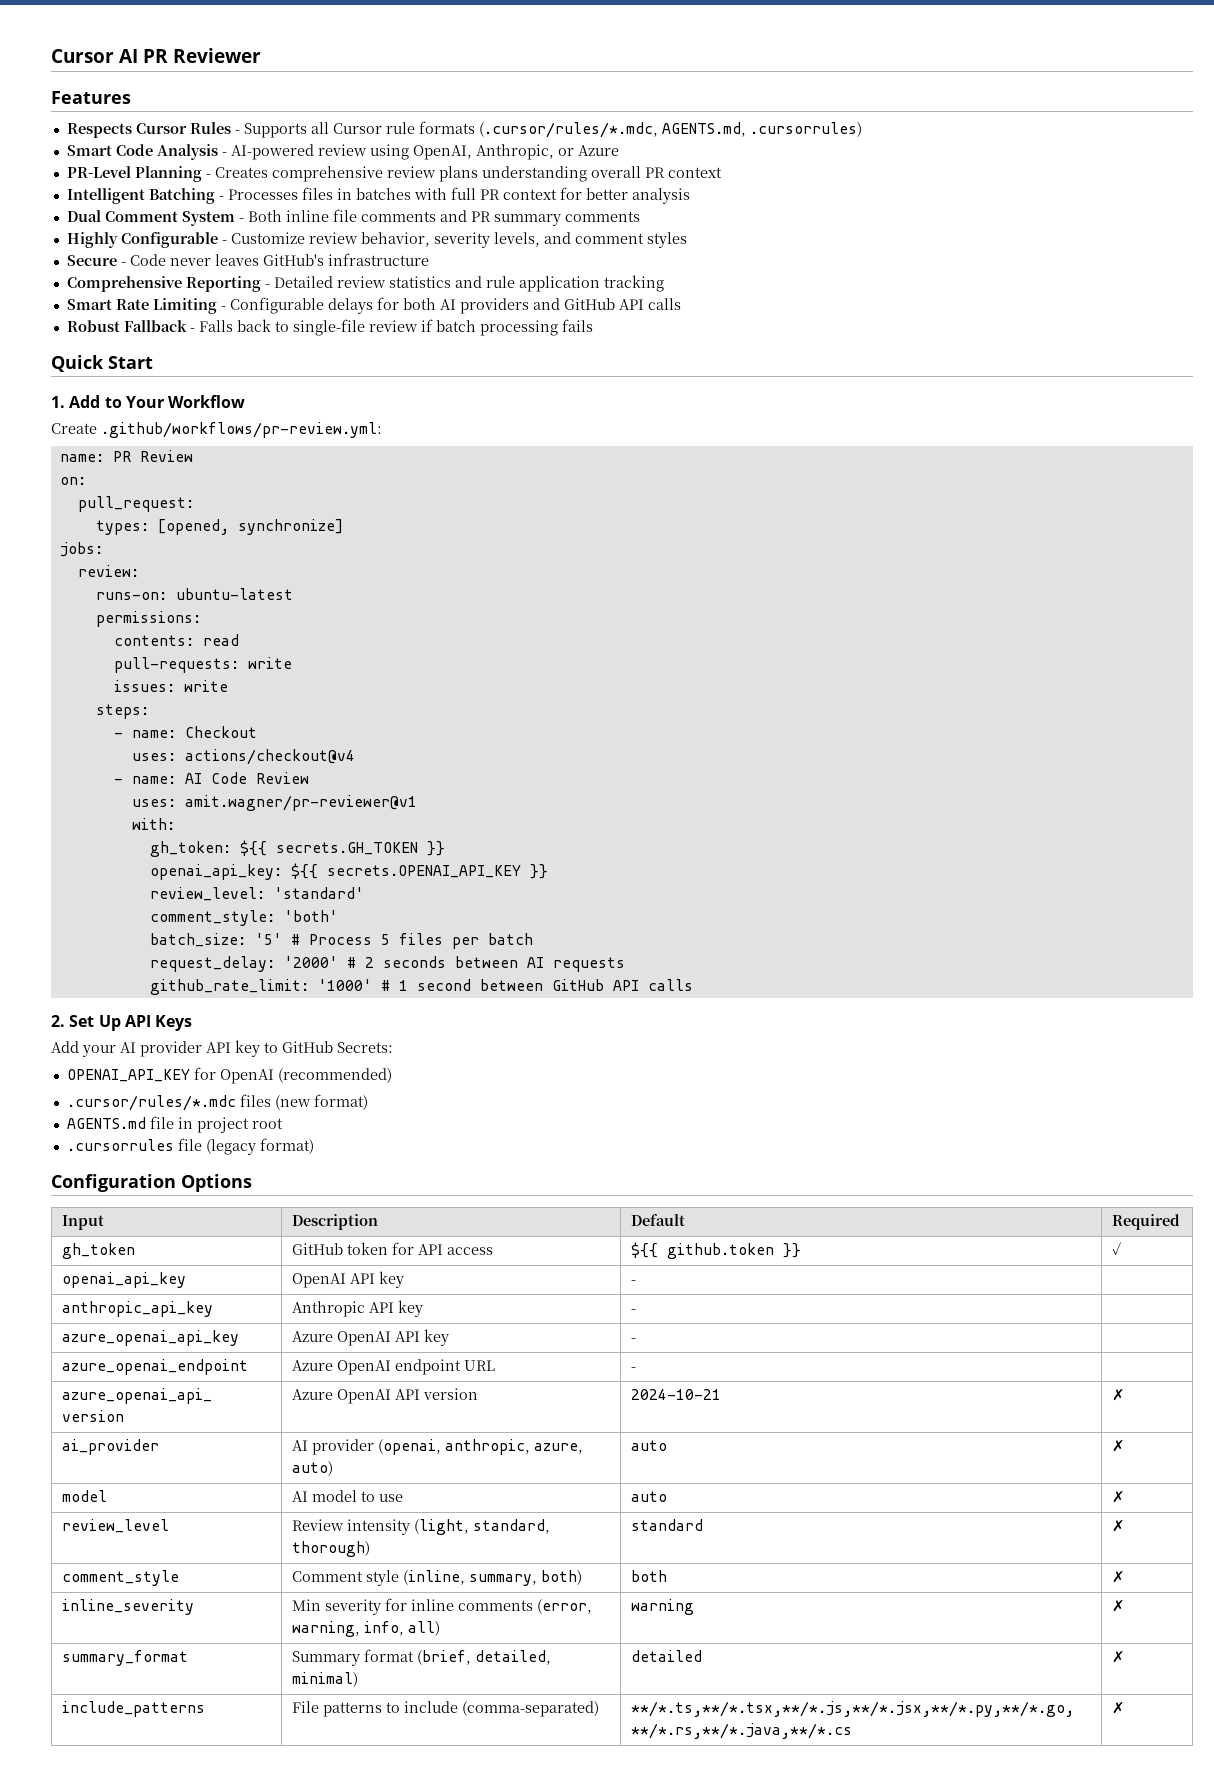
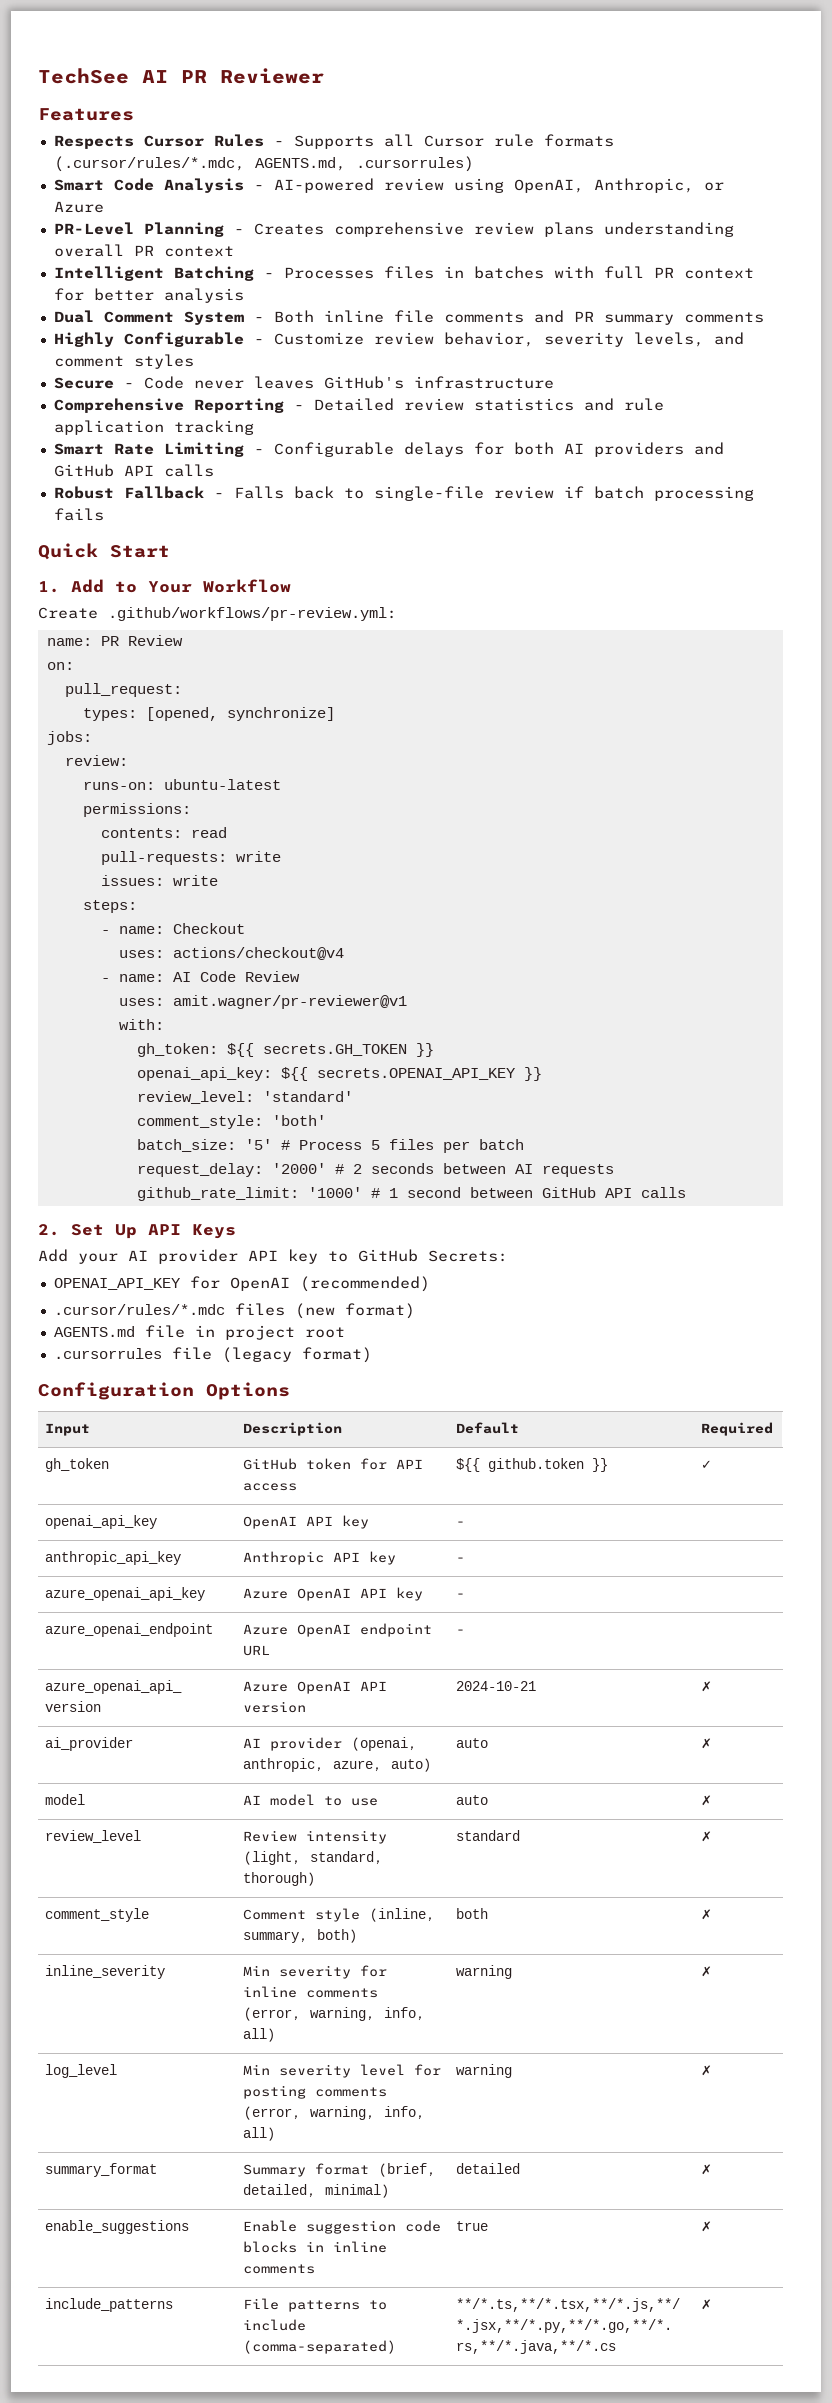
- Cursor AI PR Reviewer
+ TechSee AI PR Reviewer
+ log_level | Min severity level for posting comments (error, warning, info, all) | warning | ✗
+ enable_suggestions | Enable suggestion code blocks in inline comments | true | ✗

